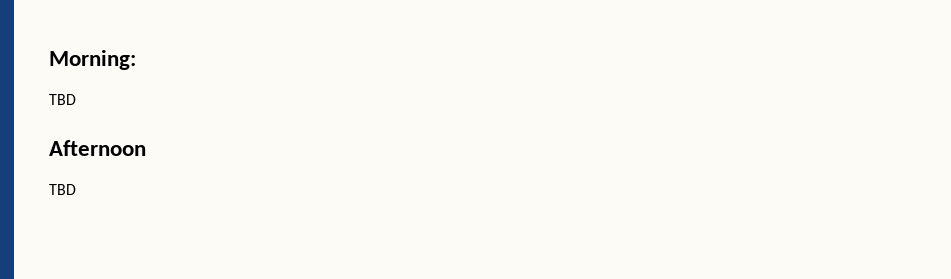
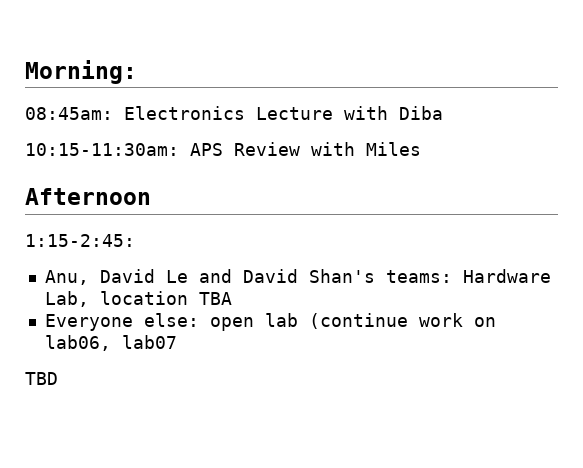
  Morning:
- TBD
+ 08:45am: Electronics Lecture with Diba
+ 10:15-11:30am: APS Review with Miles
  Afternoon
+ 1:15-2:45:
+ Anu, David Le and David Shan's teams: Hardware Lab, location TBA
+ Everyone else: open lab (continue work on lab06, lab07

